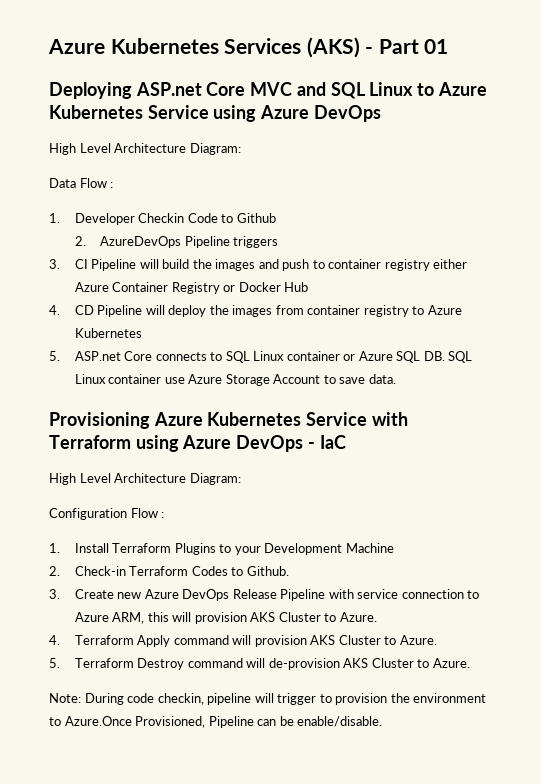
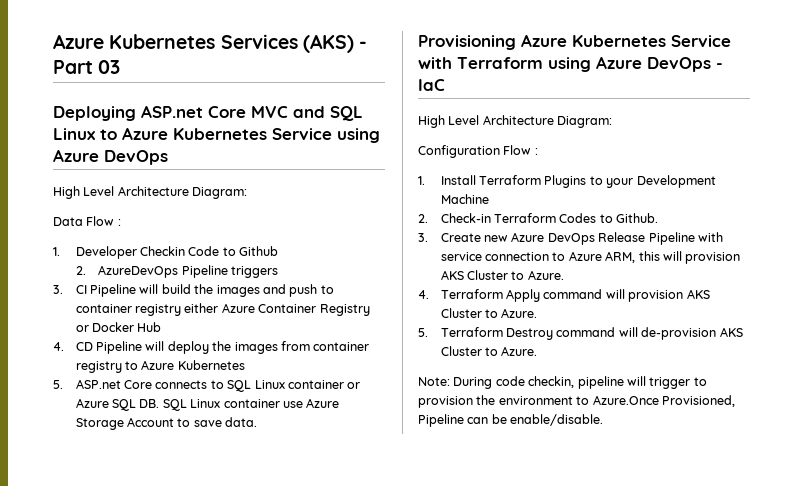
- Azure Kubernetes Services (AKS) - Part 01
+ Azure Kubernetes Services (AKS) - Part 03

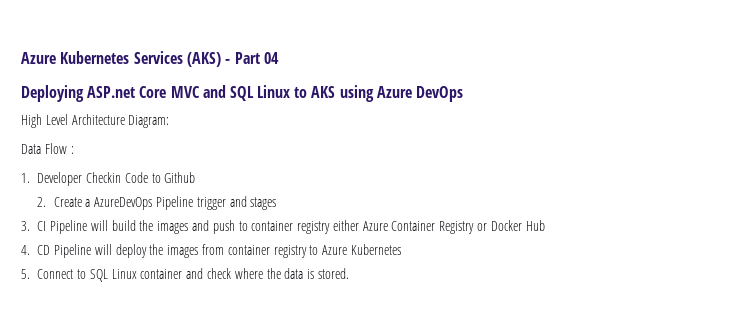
- Azure Kubernetes Services (AKS) - Part 03
+ Azure Kubernetes Services (AKS) - Part 04
- Deploying ASP.net Core MVC and SQL Linux to Azure Kubernetes Service using Azure DevOps
+ Deploying ASP.net Core MVC and SQL Linux to AKS using Azure DevOps
- 2. AzureDevOps Pipeline triggers
+ 2. Create a AzureDevOps Pipeline trigger and stages
- 5. ASP.net Core connects to SQL Linux container or Azure SQL DB. SQL Linux container use Azure Storage Account to save data.
- Provisioning Azure Kubernetes Service with Terraform using Azure DevOps - IaC
- High Level Architecture Diagram:
- Configuration Flow :
- 1. Install Terraform Plugins to your Development Machine
- 2. Check-in Terraform Codes to Github.
- 3. Create new Azure DevOps Release Pipeline with service connection to Azure ARM, this will provision AKS Cluster to Azure.
- 4. Terraform Apply command will provision AKS Cluster to Azure.
- 5. Terraform Destroy command will de-provision AKS Cluster to Azure.
- Note: During code checkin, pipeline will trigger to provision the environment to Azure.Once Provisioned, Pipeline can be enable/disable.
+ 5. Connect to SQL Linux container and check where the data is stored.

